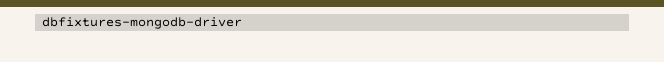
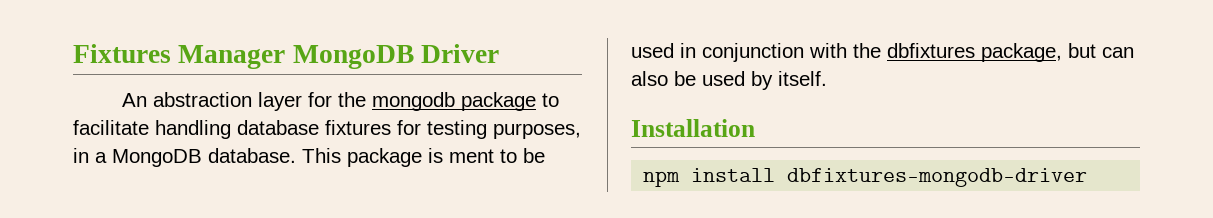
- dbfixtures-mongodb-driver
+ Fixtures Manager MongoDB Driver
+ An abstraction layer for the mongodb package to facilitate handling database fixtures for testing purposes, in a MongoDB database. This package is ment to be used in conjunction with the dbfixtures package, but can also be used by itself.
+ Installation
+ npm install dbfixtures-mongodb-driver

